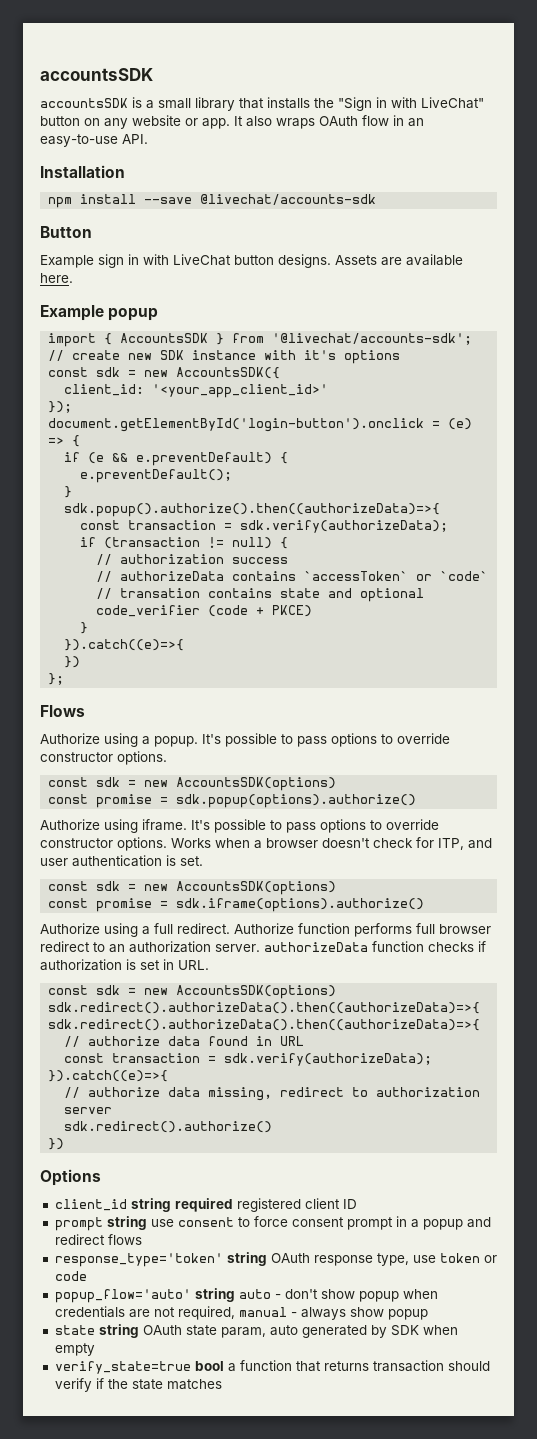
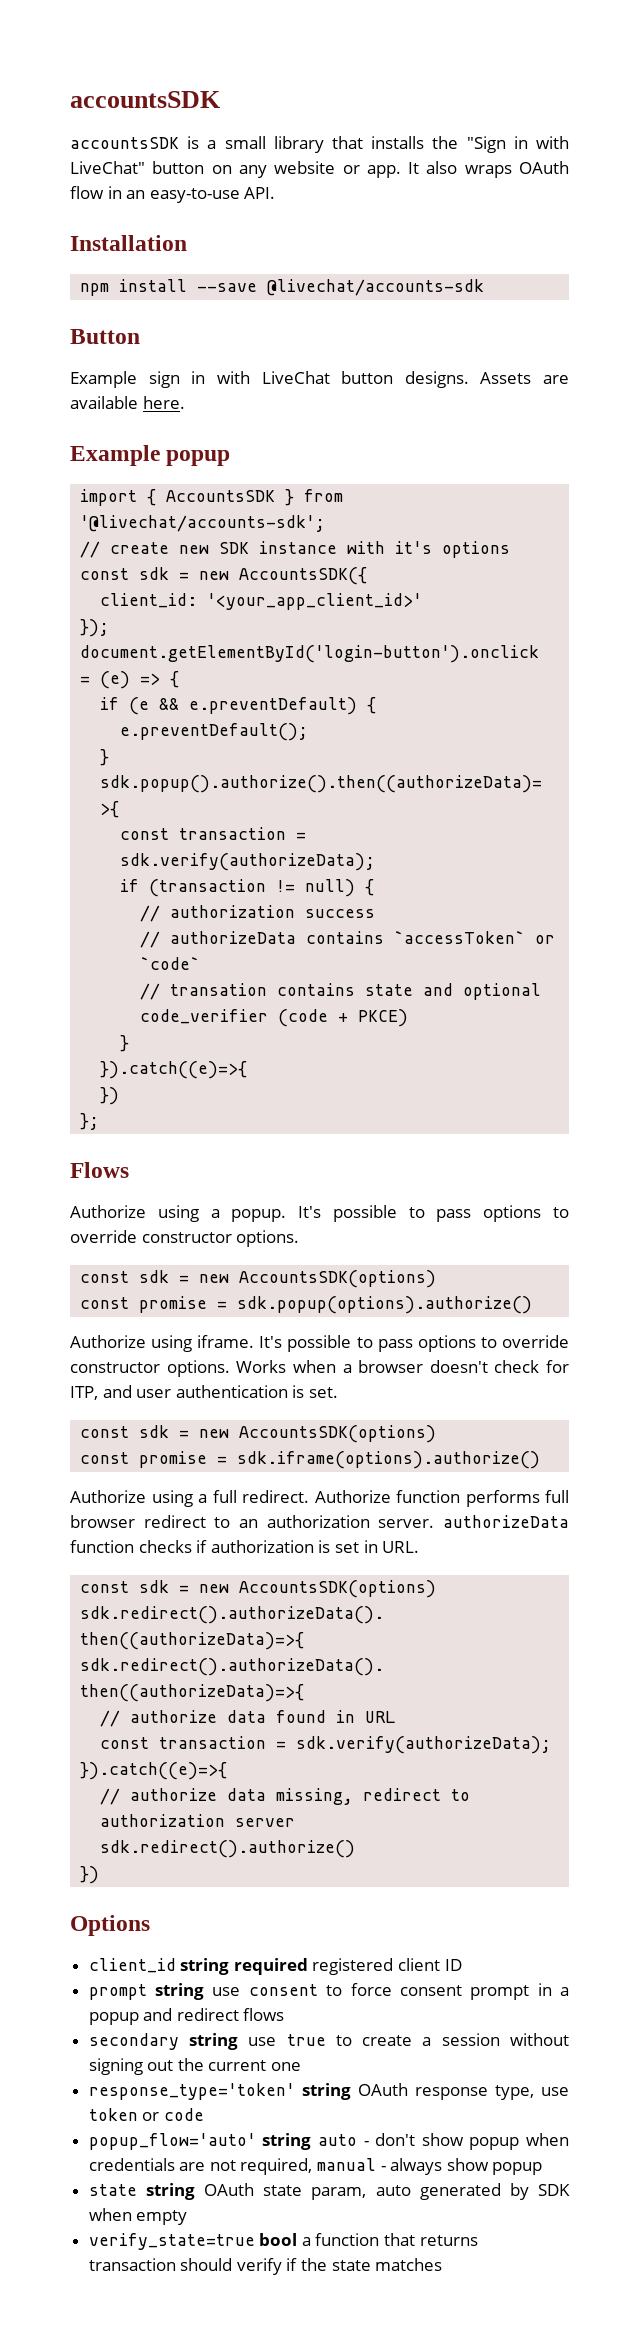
+ secondary string use true to create a session without signing out the current one

